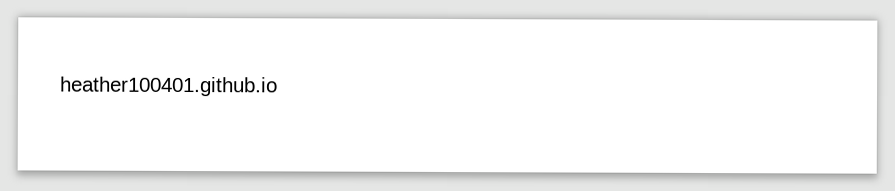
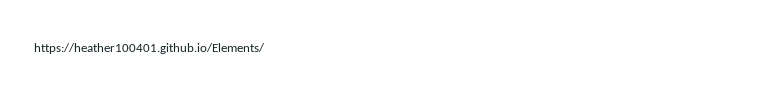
- heather100401.github.io
+ https://heather100401.github.io/Elements/

